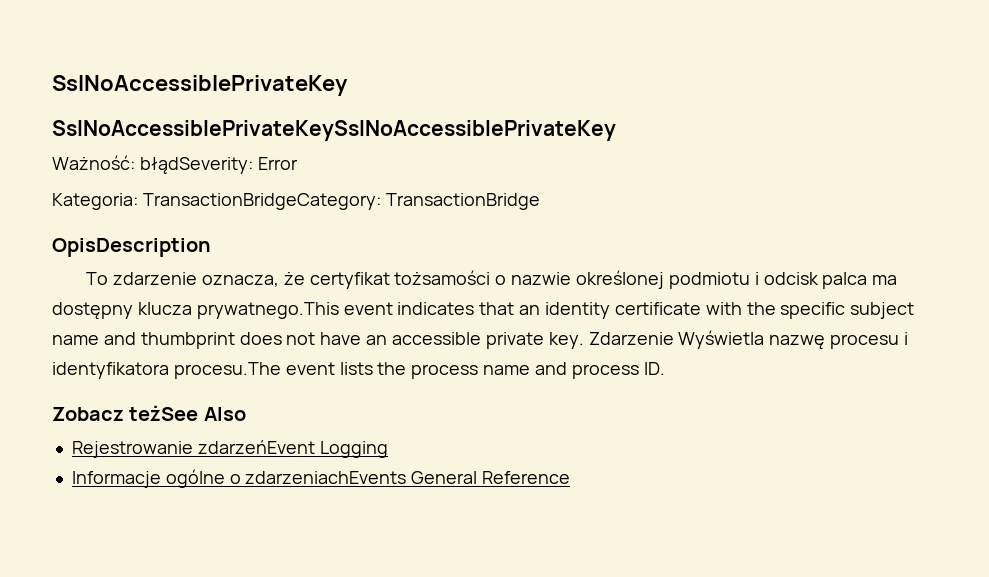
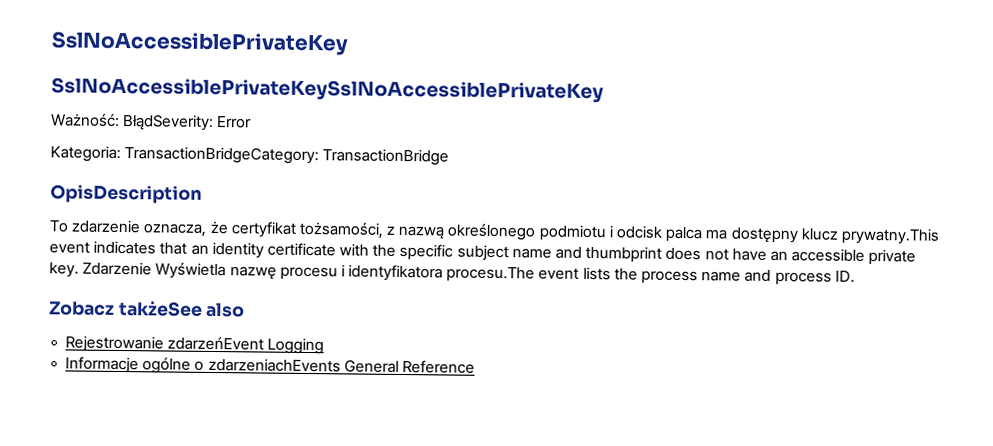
- Ważność: błądSeverity: Error
+ Ważność: BłądSeverity: Error
- To zdarzenie oznacza, że certyfikat tożsamości o nazwie określonej podmiotu i odcisk palca ma dostępny klucza prywatnego.This event indicates that an identity certificate with the specific subject name and thumbprint does not have an accessible private key.
+ To zdarzenie oznacza, że certyfikat tożsamości, z nazwą określonego podmiotu i odcisk palca ma dostępny klucz prywatny.This event indicates that an identity certificate with the specific subject name and thumbprint does not have an accessible private key.
- Zobacz teżSee Also
+ Zobacz takżeSee also

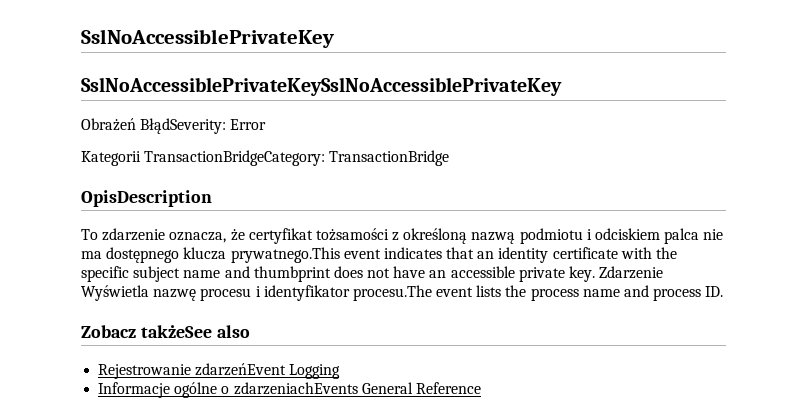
- Ważność: BłądSeverity: Error
+ Obrażeń BłądSeverity: Error
- Kategoria: TransactionBridgeCategory: TransactionBridge
+ Kategorii TransactionBridgeCategory: TransactionBridge
- To zdarzenie oznacza, że certyfikat tożsamości, z nazwą określonego podmiotu i odcisk palca ma dostępny klucz prywatny.This event indicates that an identity certificate with the specific subject name and thumbprint does not have an accessible private key.
+ To zdarzenie oznacza, że certyfikat tożsamości z określoną nazwą podmiotu i odciskiem palca nie ma dostępnego klucza prywatnego.This event indicates that an identity certificate with the specific subject name and thumbprint does not have an accessible private key.
- Zdarzenie Wyświetla nazwę procesu i identyfikatora procesu.The event lists the process name and process ID.
+ Zdarzenie Wyświetla nazwę procesu i identyfikator procesu.The event lists the process name and process ID.

